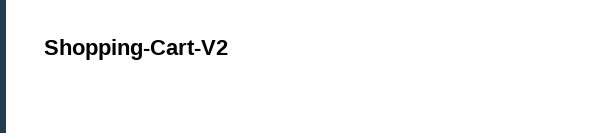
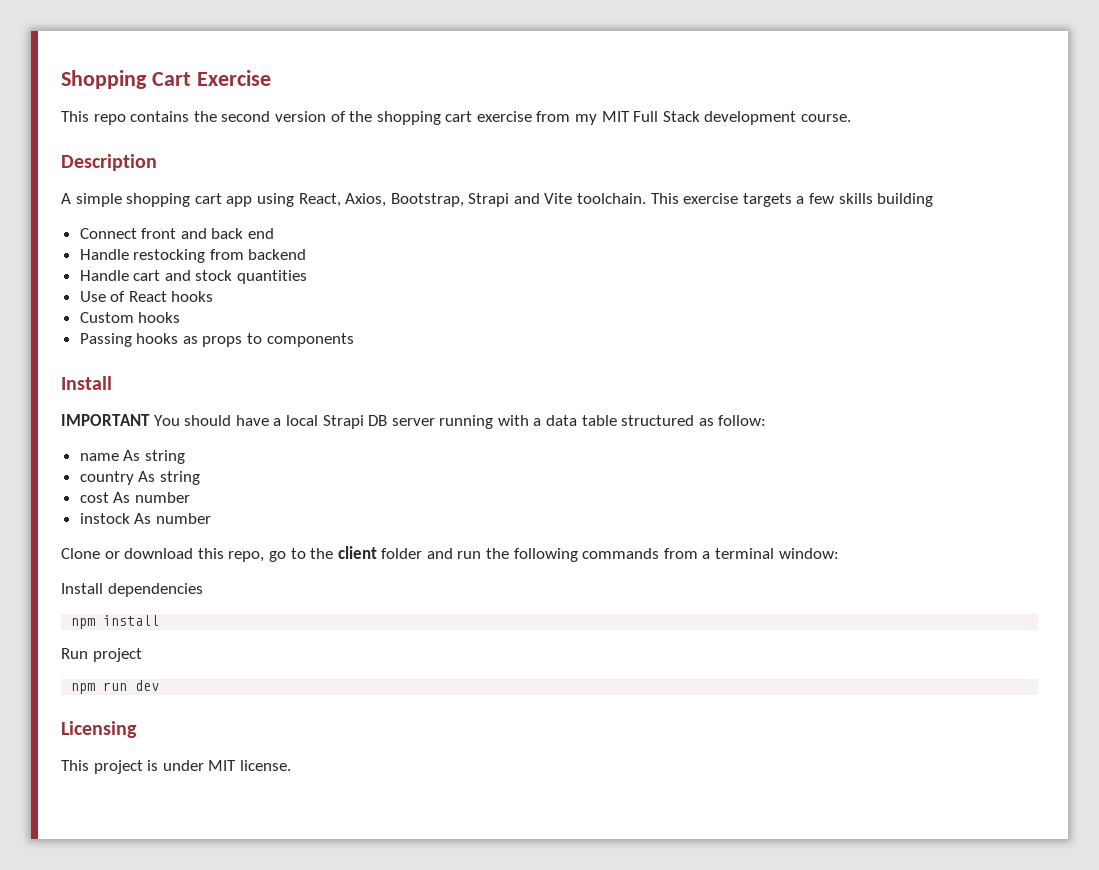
- Shopping-Cart-V2
+ Shopping Cart Exercise
+ This repo contains the second version of the shopping cart exercise from my MIT Full Stack development course.
+ Description
+ A simple shopping cart app using React, Axios, Bootstrap, Strapi and Vite toolchain. This exercise targets a few skills building
+ Connect front and back end
+ Handle restocking from backend
+ Handle cart and stock quantities
+ Use of React hooks
+ Custom hooks
+ Passing hooks as props to components
+ Install
+ IMPORTANT You should have a local Strapi DB server running with a data table structured as follow:
+ name As string
+ country As string
+ cost As number
+ instock As number
+ Clone or download this repo, go to the client folder and run the following commands from a terminal window:
+ Install dependencies
+ npm install
+ Run project
+ npm run dev
+ Licensing
+ This project is under MIT license.

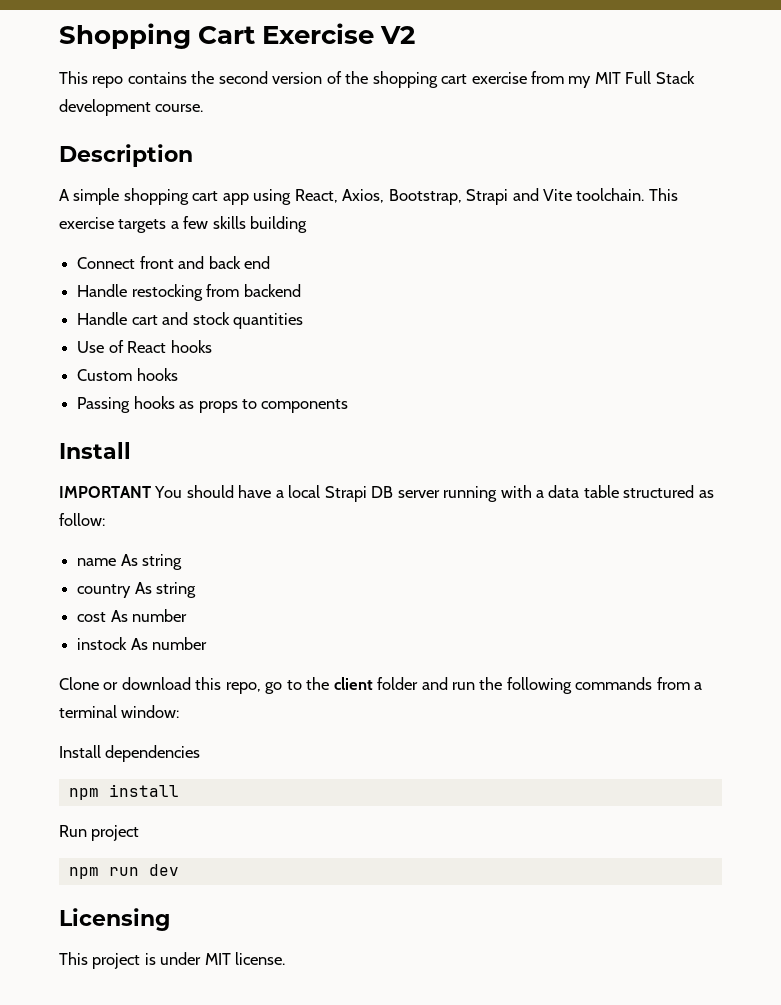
- Shopping Cart Exercise
+ Shopping Cart Exercise V2

